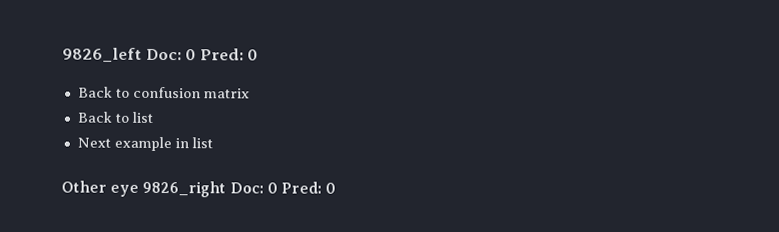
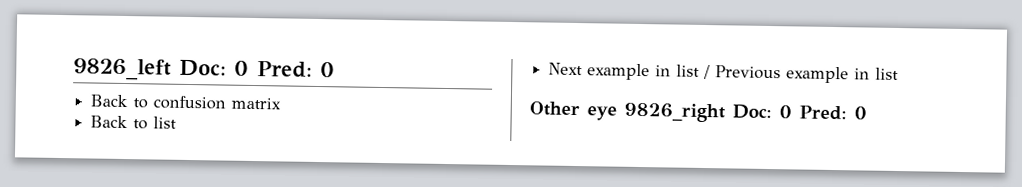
- Next example in list
+ Next example in list / Previous example in list

